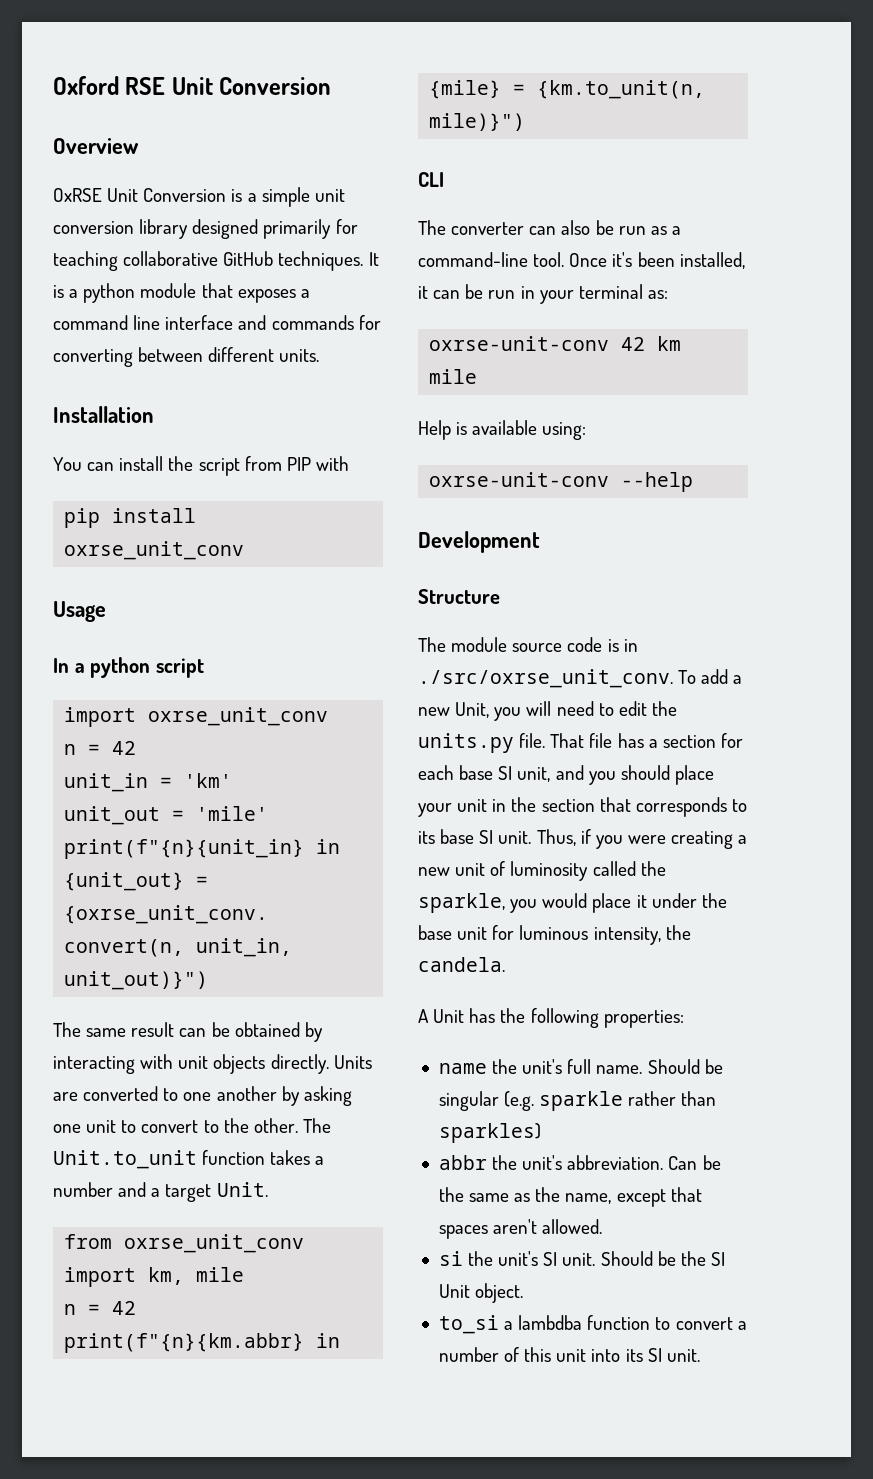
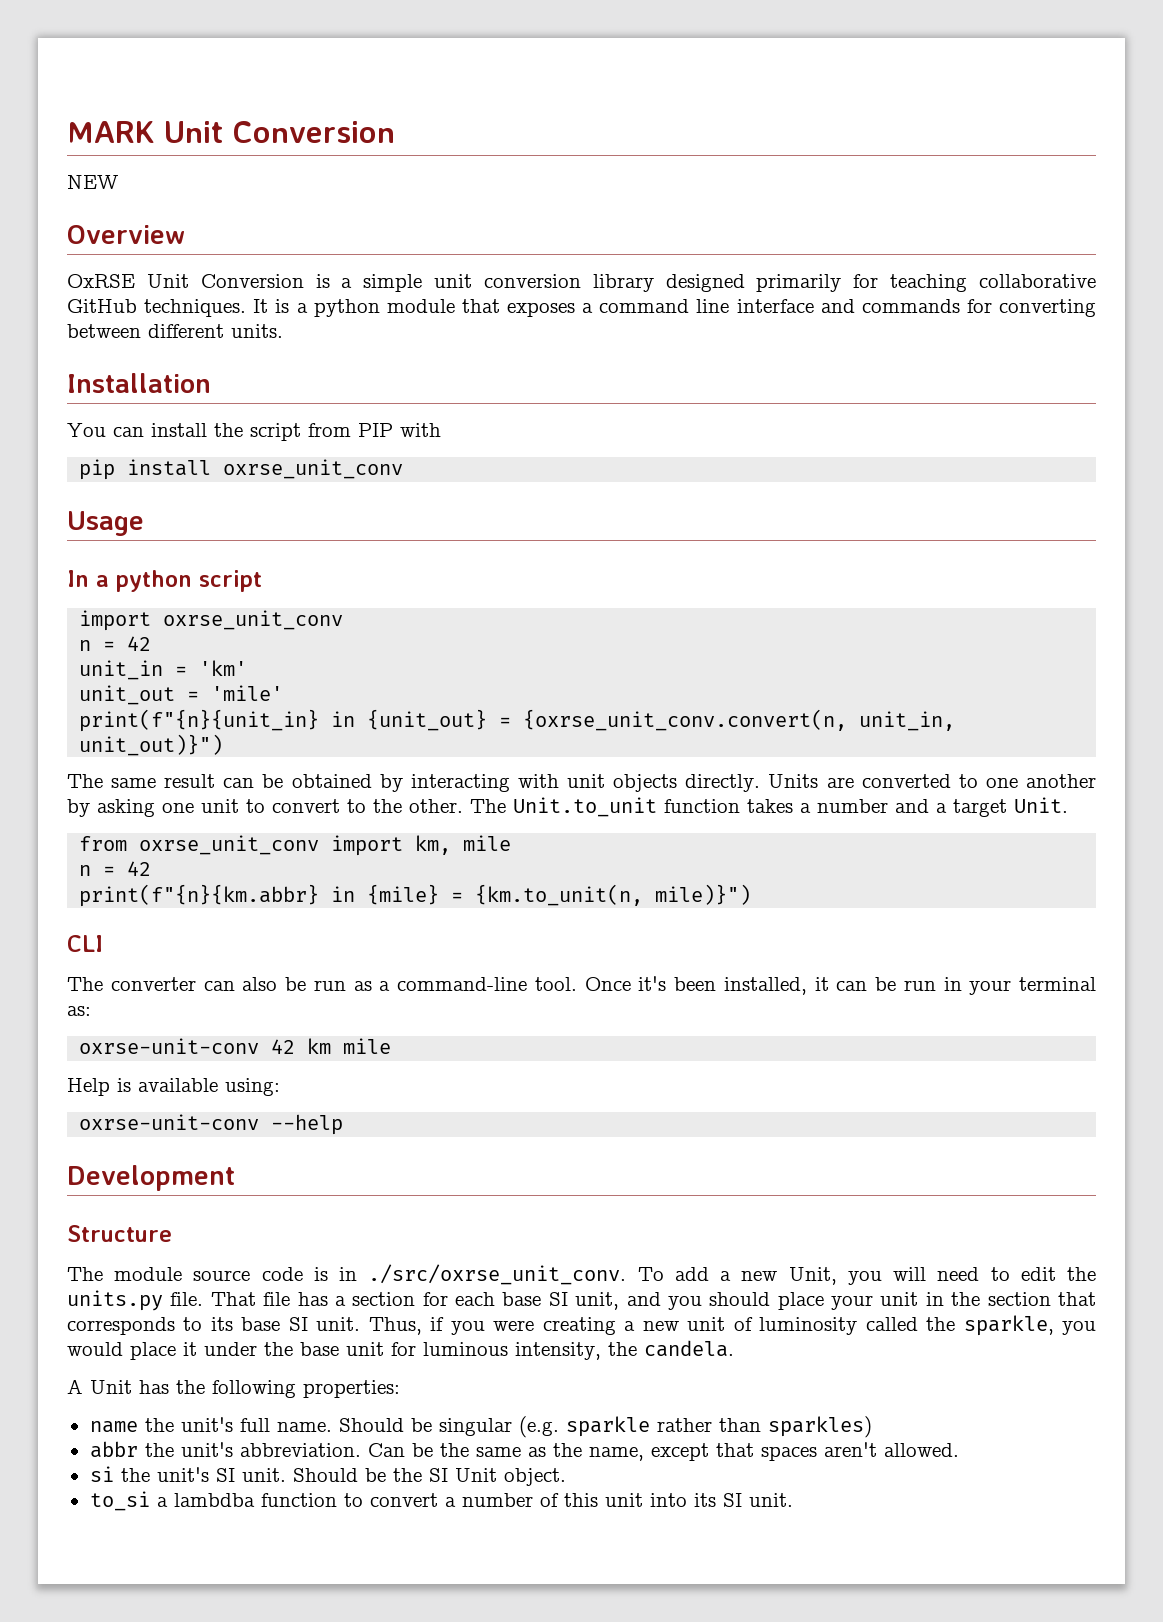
- Oxford RSE Unit Conversion
+ MARK Unit Conversion
+ NEW

